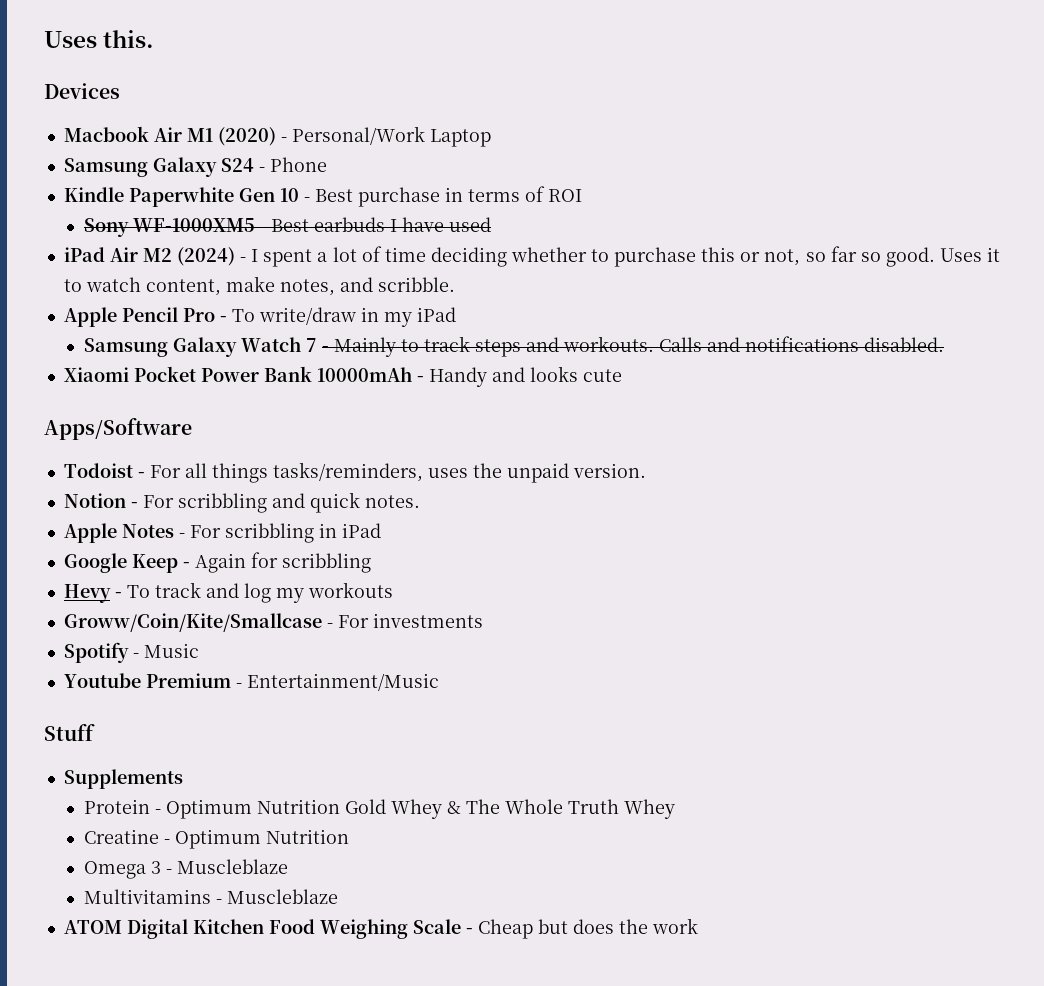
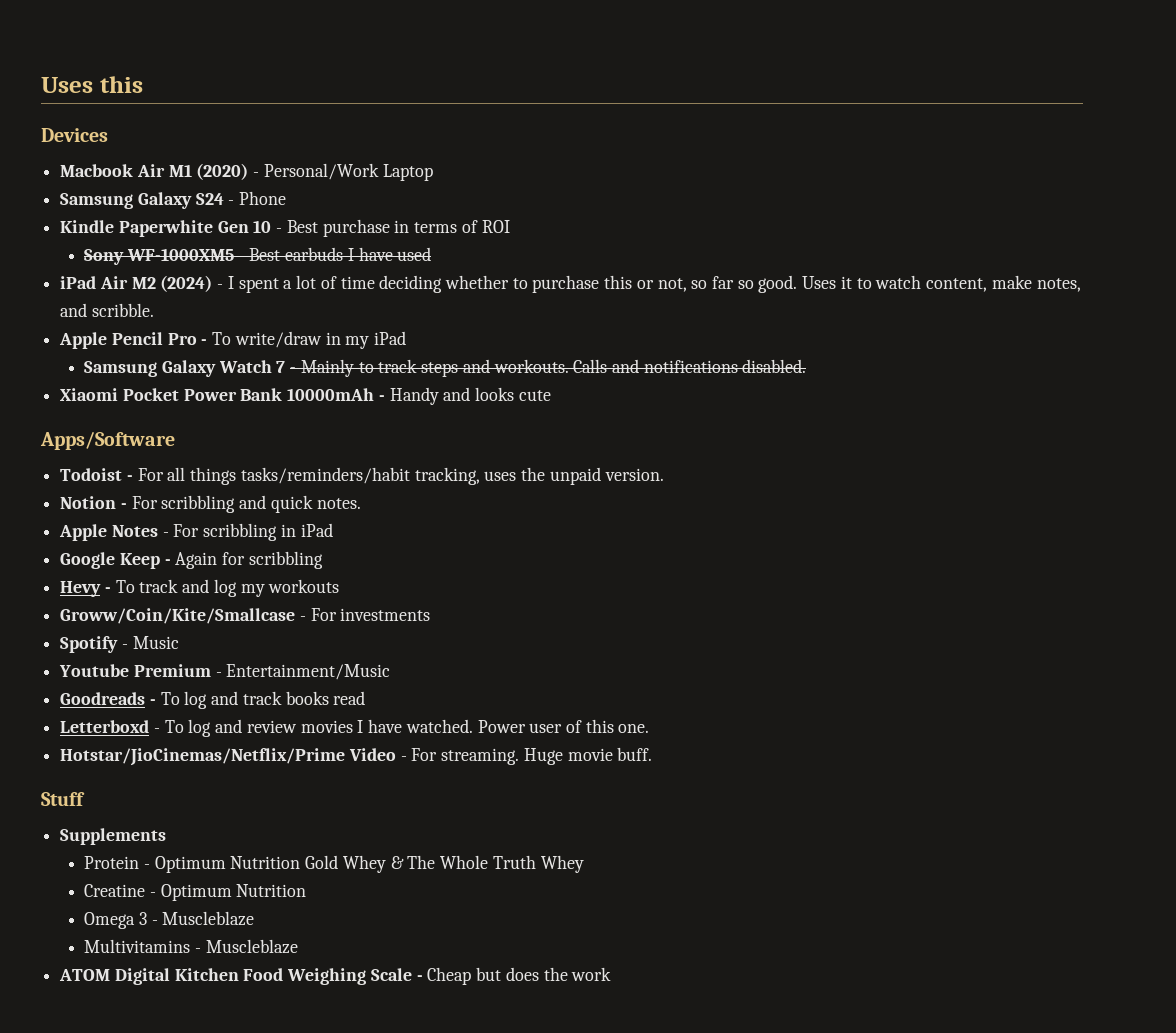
- Uses this.
+ Uses this
- Todoist - For all things tasks/reminders, uses the unpaid version.
+ Todoist - For all things tasks/reminders/habit tracking, uses the unpaid version.
+ Goodreads - To log and track books read
+ Letterboxd - To log and review movies I have watched. Power user of this one.
+ Hotstar/JioCinemas/Netflix/Prime Video - For streaming. Huge movie buff.

